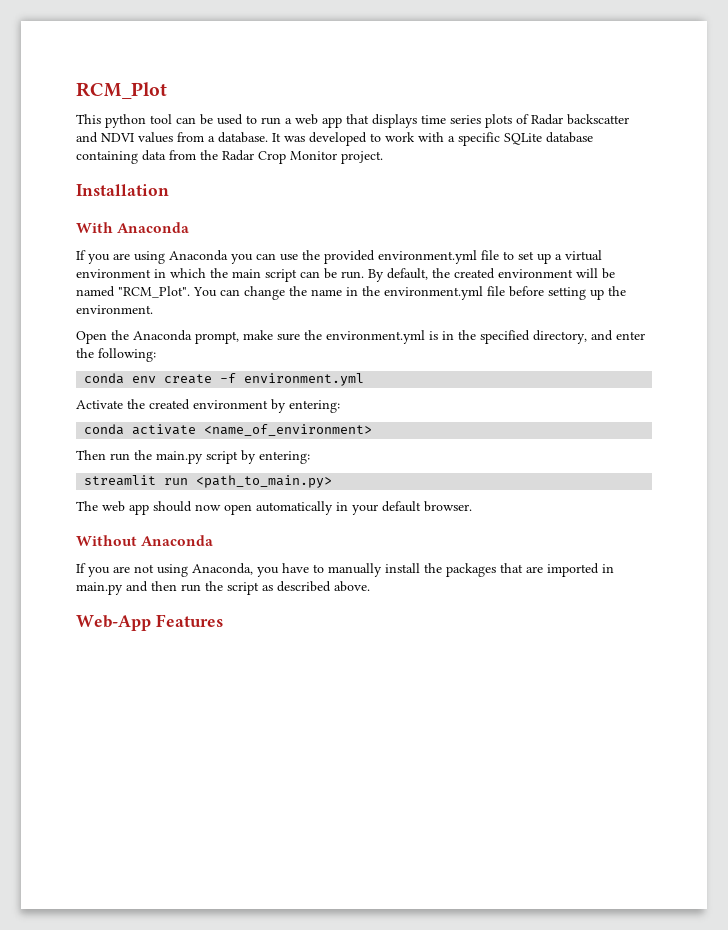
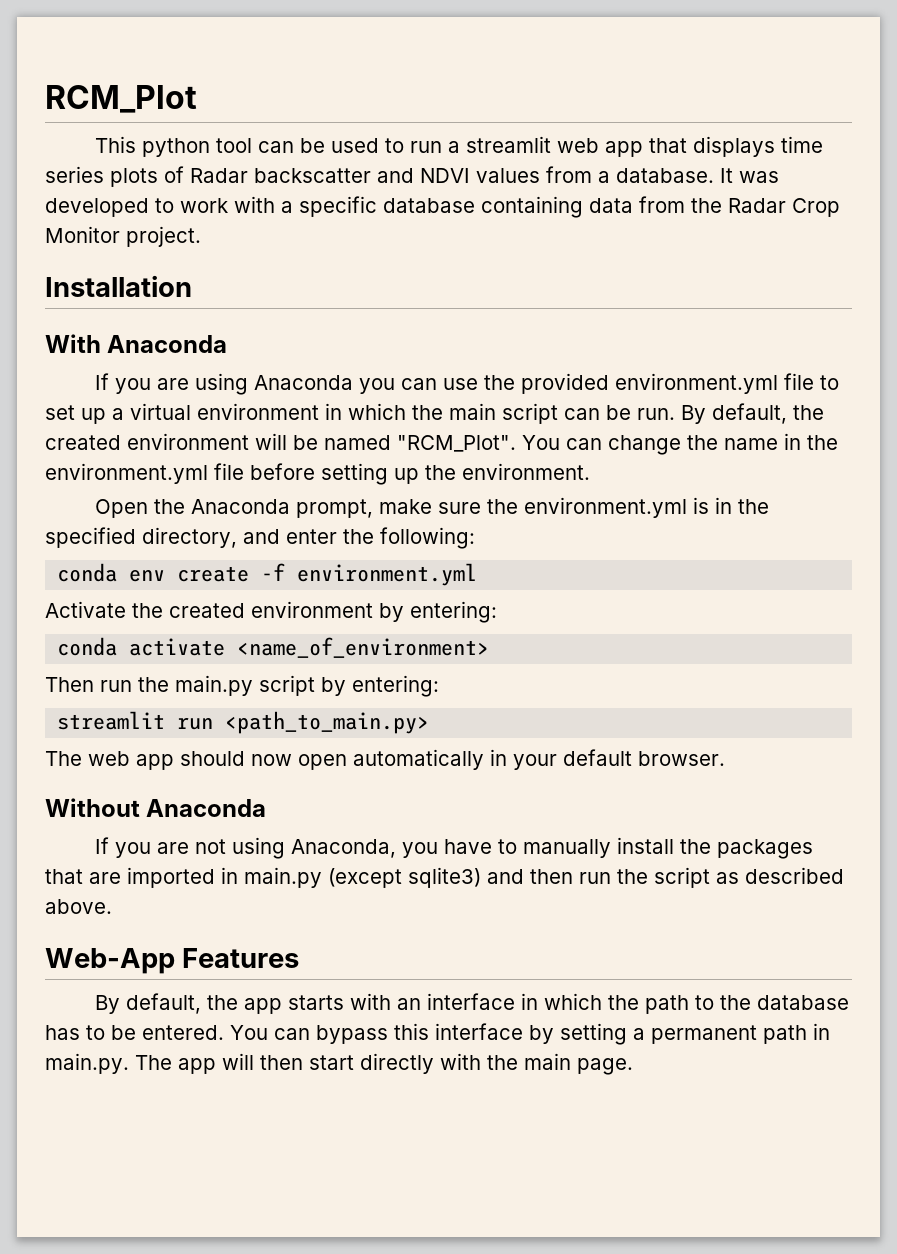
- This python tool can be used to run a web app that displays time series plots of Radar backscatter and NDVI values from a database.
+ This python tool can be used to run a streamlit web app that displays time series plots of Radar backscatter and NDVI values from a database.
- It was developed to work with a specific SQLite database containing data from the Radar Crop Monitor project.
+ It was developed to work with a specific database containing data from the Radar Crop Monitor project.
- If you are not using Anaconda, you have to manually install the packages that are imported in main.py and then run the script as described above.
+ If you are not using Anaconda, you have to manually install the packages that are imported in main.py (except sqlite3) and then run the script as described above.
+ By default, the app starts with an interface in which the path to the database has to be entered. You can bypass this interface by setting a permanent path in main.py. The app will then start directly with the main page.

